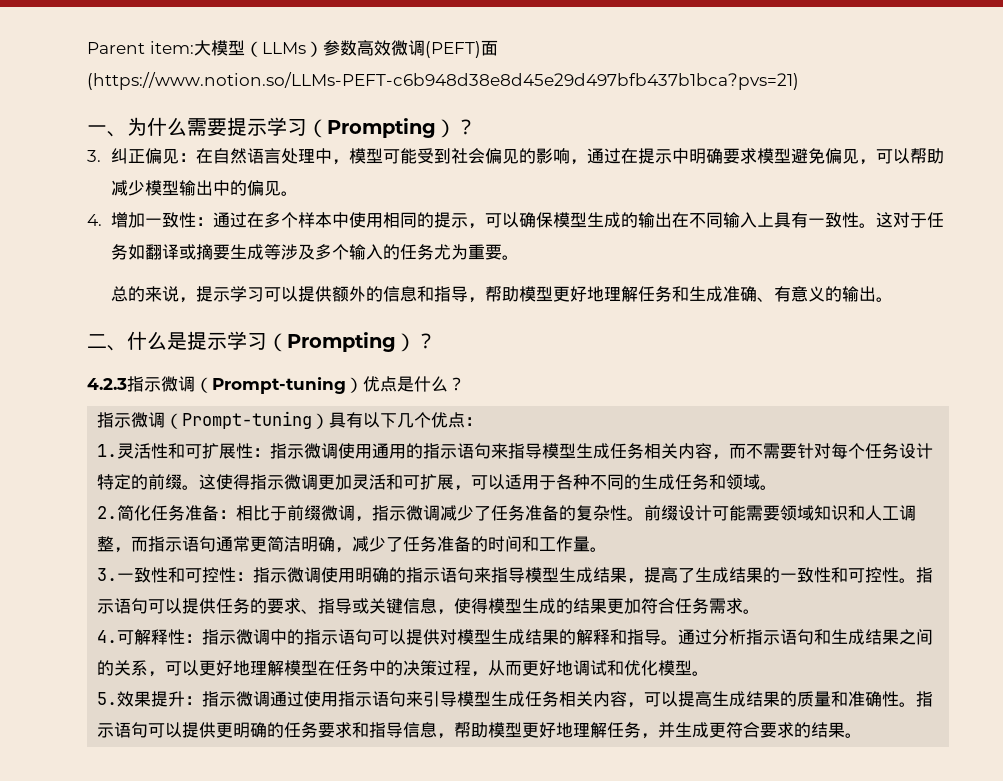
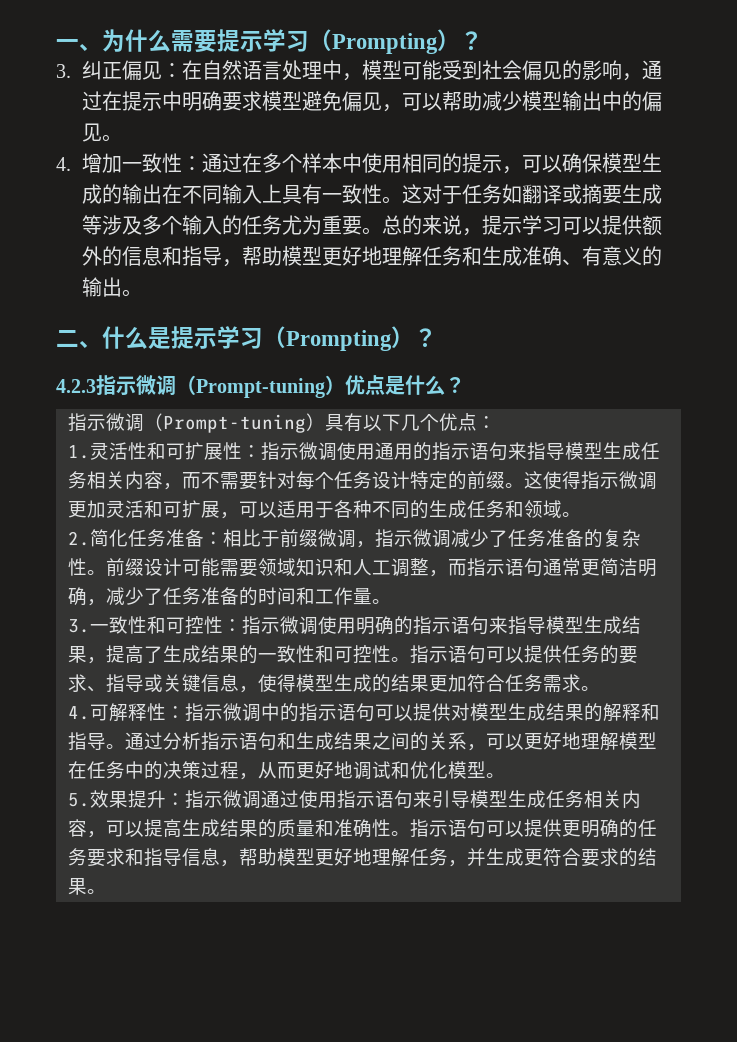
- Parent item:大模型（LLMs）参数高效微调(PEFT)面(https://www.notion.so/LLMs-PEFT-c6b948d38e8d45e29d497bfb437b1bca?pvs=21)
- 这对于任务如翻译或摘要生成等涉及多个输入的任务尤为重要。
- 总的来说，提示学习可以提供额外的信息和指导，帮助模型更好地理解任务和生成准确、有意义的输出。
+ 这对于任务如翻译或摘要生成等涉及多个输入的任务尤为重要。总的来说，提示学习可以提供额外的信息和指导，帮助模型更好地理解任务和生成准确、有意义的输出。

